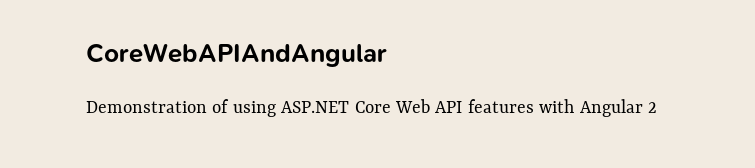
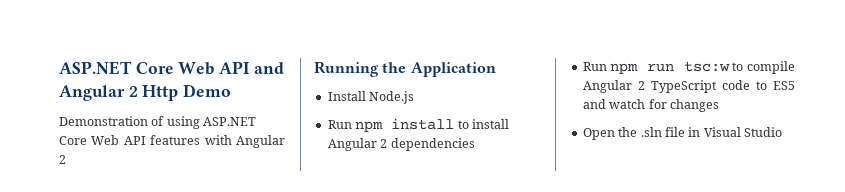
- CoreWebAPIAndAngular
+ ASP.NET Core Web API and Angular 2 Http Demo
+ Running the Application
+ Install Node.js
+ Run npm install to install Angular 2 dependencies
+ Run npm run tsc:w to compile Angular 2 TypeScript code to ES5 and watch for changes
+ Open the .sln file in Visual Studio

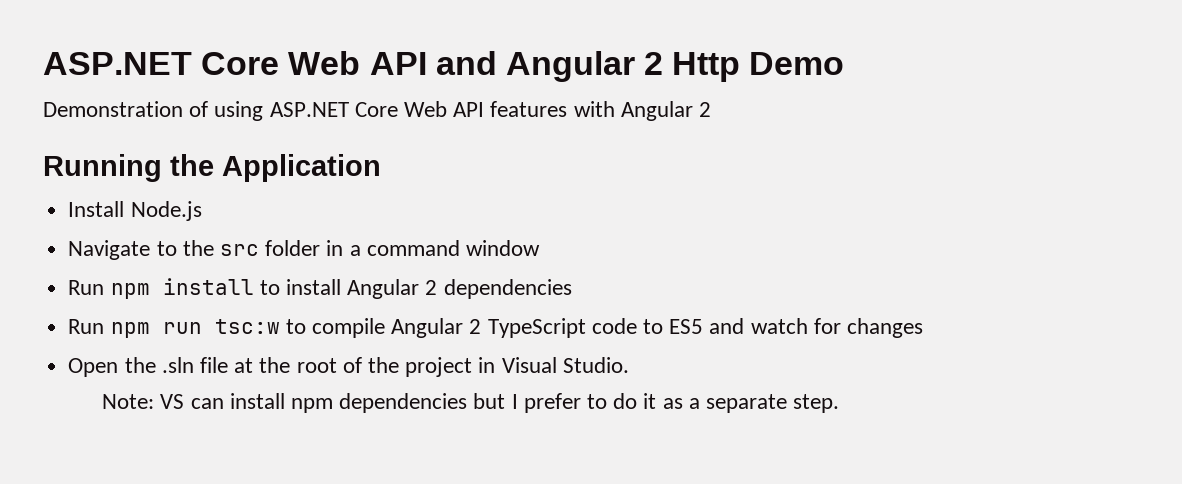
+ Navigate to the src folder in a command window
- Open the .sln file in Visual Studio
+ Open the .sln file at the root of the project in Visual Studio.
+ Note: VS can install npm dependencies but I prefer to do it as a separate step.

